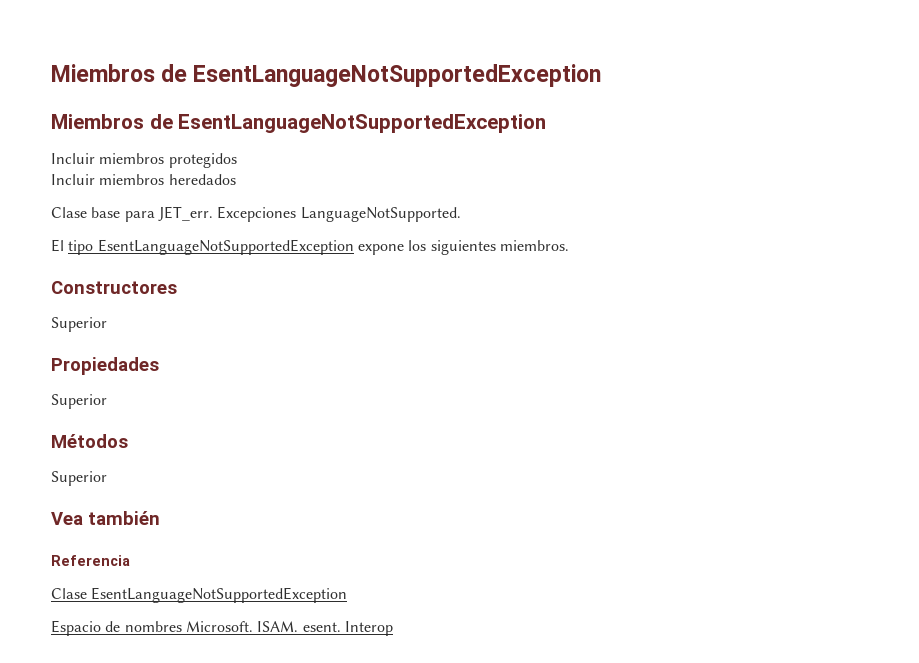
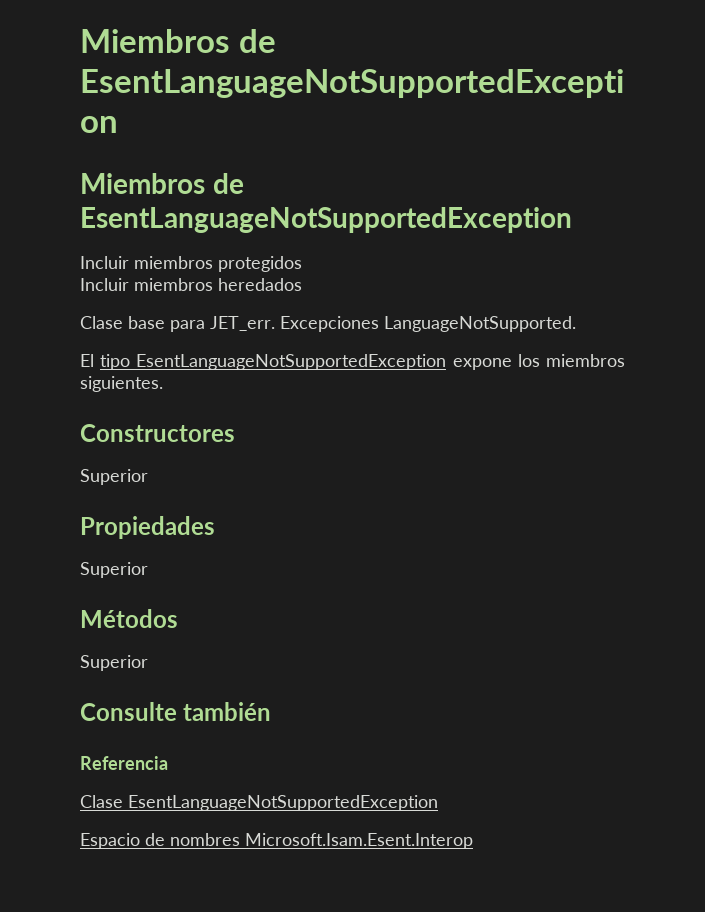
- El tipo EsentLanguageNotSupportedException expone los siguientes miembros.
+ El tipo EsentLanguageNotSupportedException expone los miembros siguientes.
- Vea también
+ Consulte también
- Espacio de nombres Microsoft. ISAM. esent. Interop
+ Espacio de nombres Microsoft.Isam.Esent.Interop

